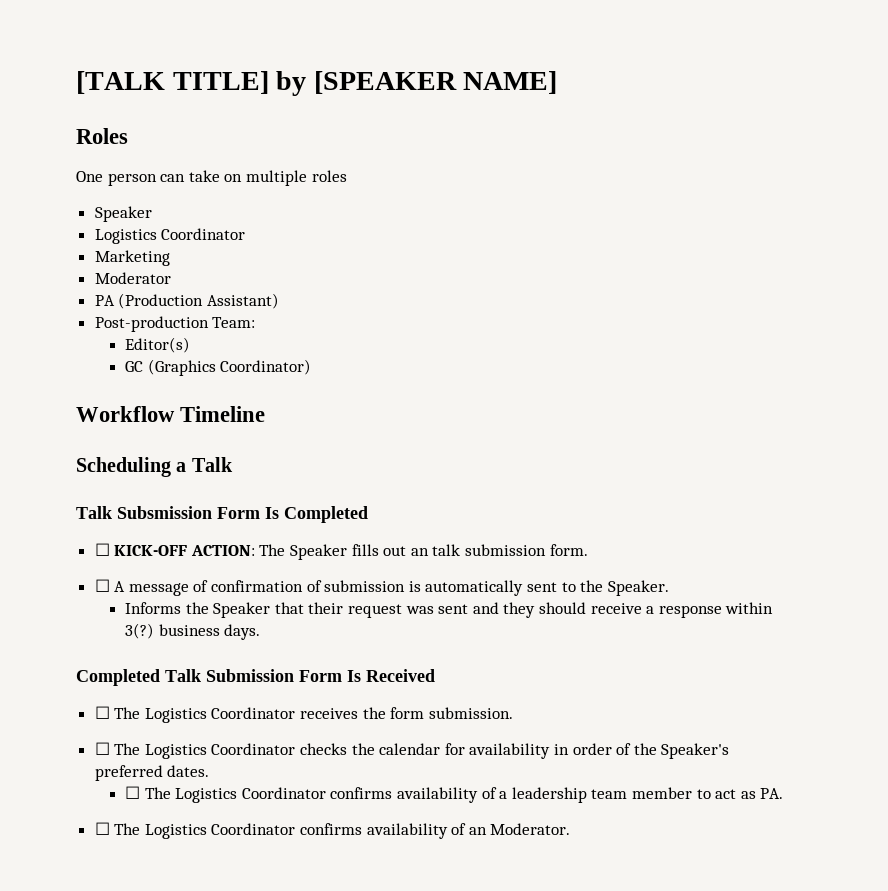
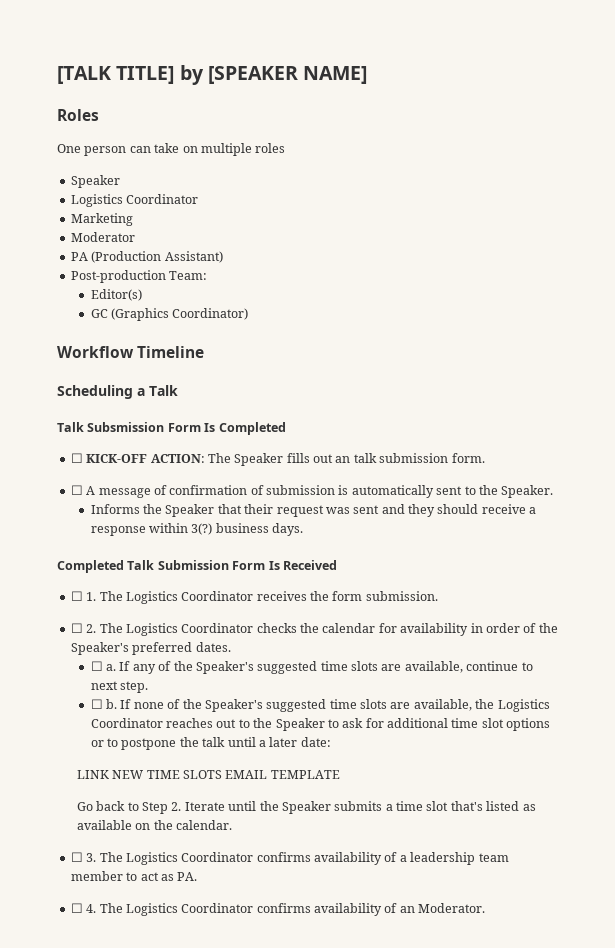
- ☐ The Logistics Coordinator receives the form submission.
+ ☐ 1. The Logistics Coordinator receives the form submission.
- ☐ The Logistics Coordinator checks the calendar for availability in order of the Speaker's preferred dates.
+ ☐ 2. The Logistics Coordinator checks the calendar for availability in order of the Speaker's preferred dates.
- ☐ The Logistics Coordinator confirms availability of a leadership team member to act as PA.
+ ☐ a. If any of the Speaker's suggested time slots are available, continue to next step.
+ ☐ b. If none of the Speaker's suggested time slots are available, the Logistics Coordinator reaches out to the Speaker to ask for additional time slot options or to postpone the talk until a later date:
+ LINK NEW TIME SLOTS EMAIL TEMPLATE
+ Go back to Step 2. Iterate until the Speaker submits a time slot that's listed as available on the calendar.
+ ☐ 3. The Logistics Coordinator confirms availability of a leadership team member to act as PA.
- ☐ The Logistics Coordinator confirms availability of an Moderator.
+ ☐ 4. The Logistics Coordinator confirms availability of an Moderator.

